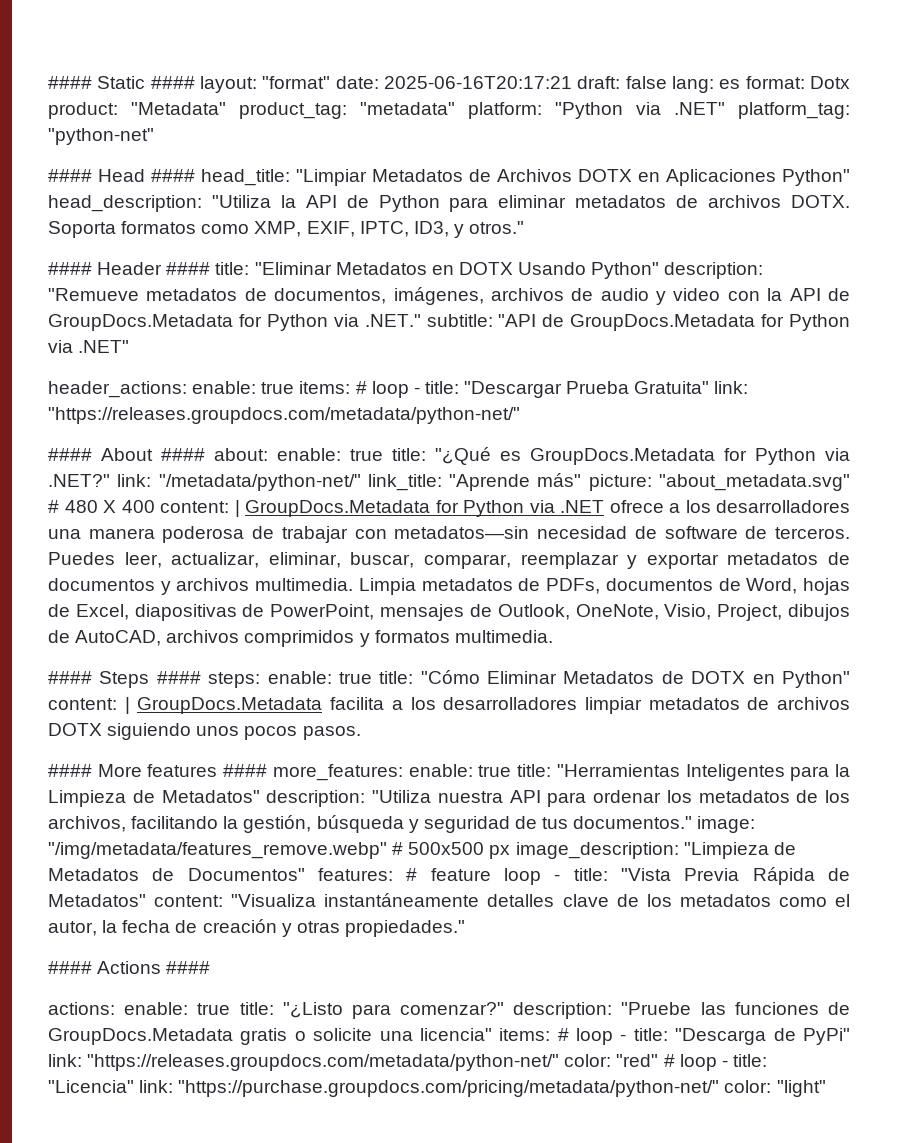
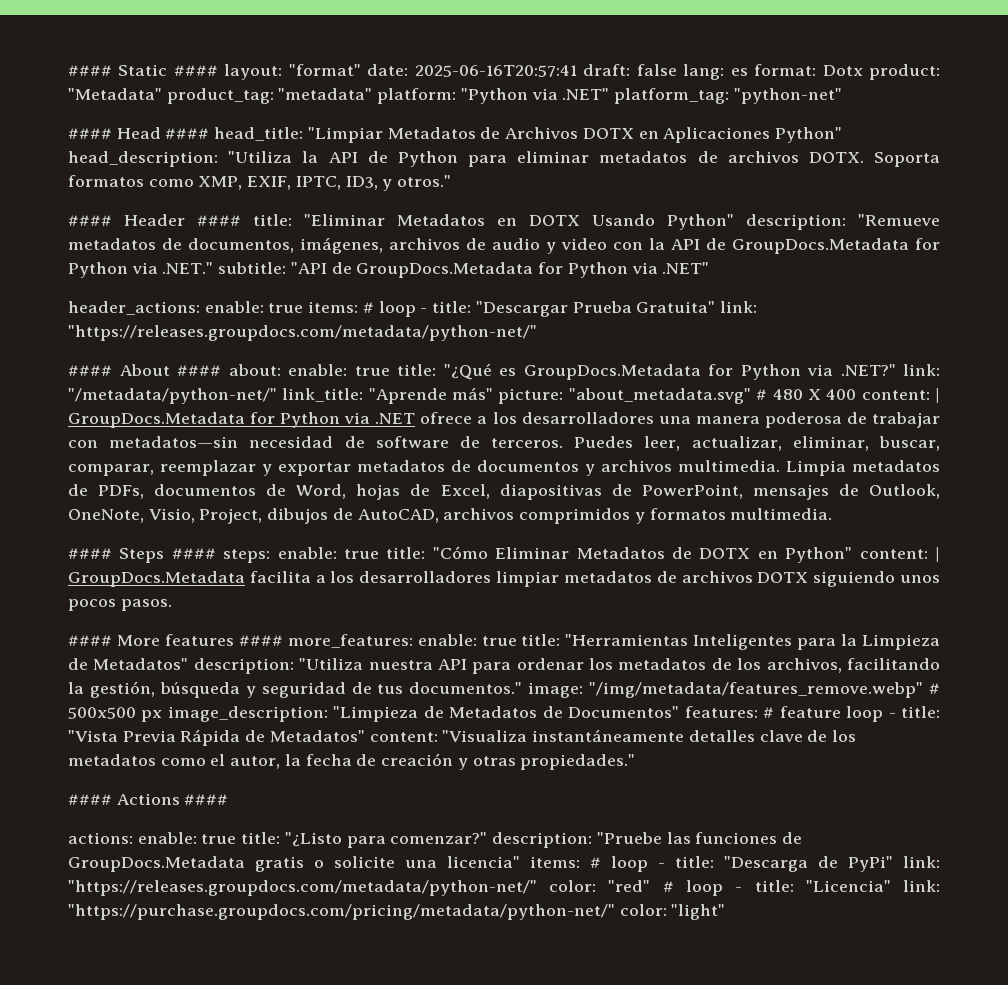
- #### Static #### layout: "format" date: 2025-06-16T20:17:21 draft: false lang: es format: Dotx product: "Metadata" product_tag: "metadata" platform: "Python via .NET" platform_tag: "python-net"
+ #### Static #### layout: "format" date: 2025-06-16T20:57:41 draft: false lang: es format: Dotx product: "Metadata" product_tag: "metadata" platform: "Python via .NET" platform_tag: "python-net"

